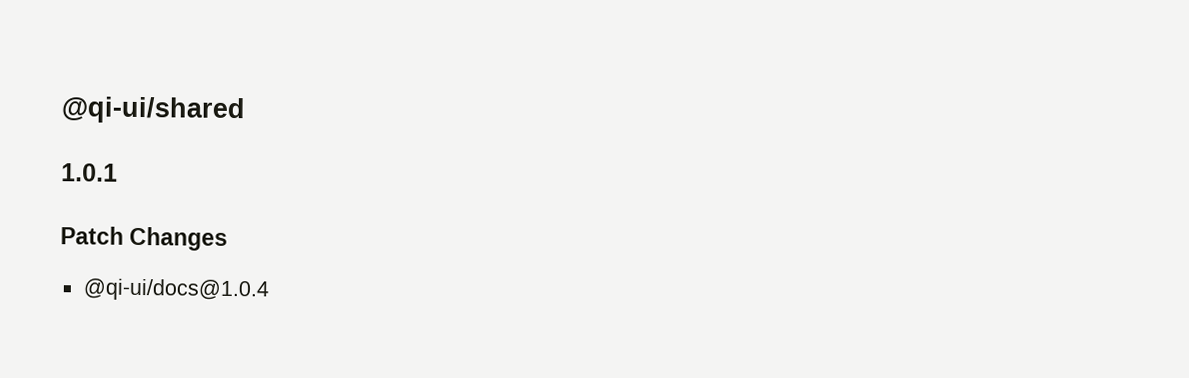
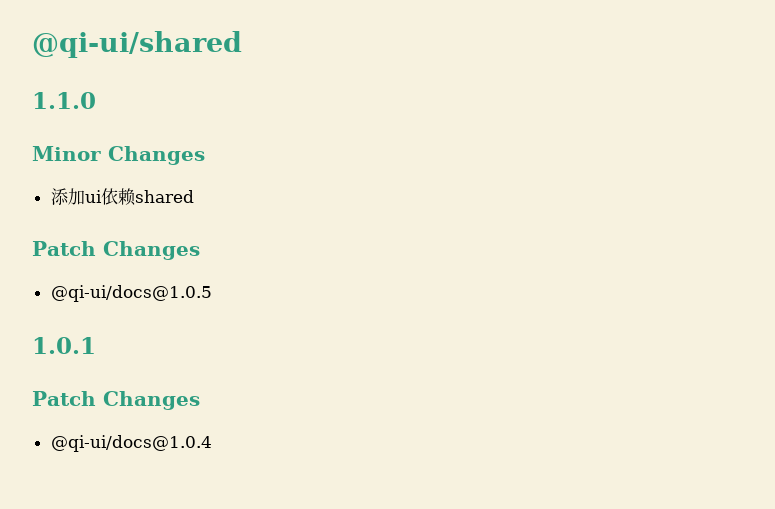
+ 1.1.0
+ Minor Changes
+ 添加ui依赖shared
+ Patch Changes
+ @qi-ui/docs@1.0.5

